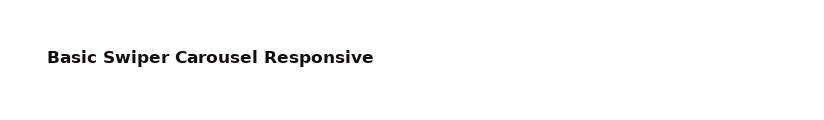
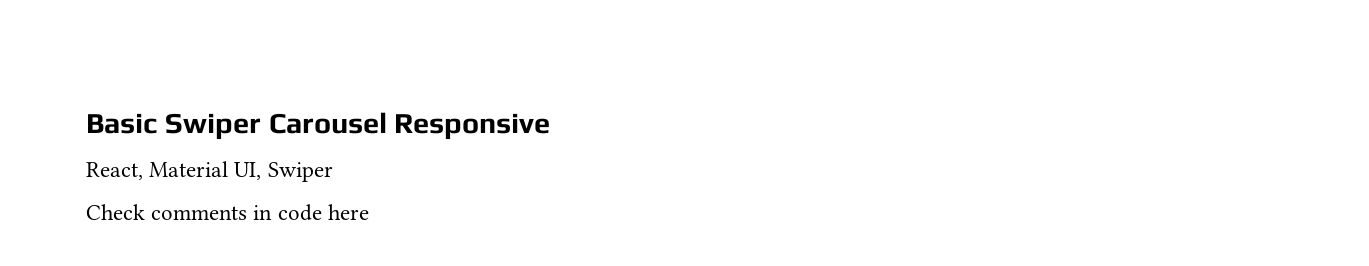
+ React, Material UI, Swiper
+ Check comments in code here

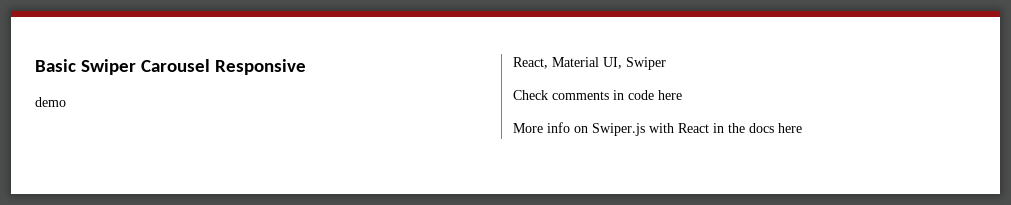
+ demo
+ More info on Swiper.js with React in the docs here

